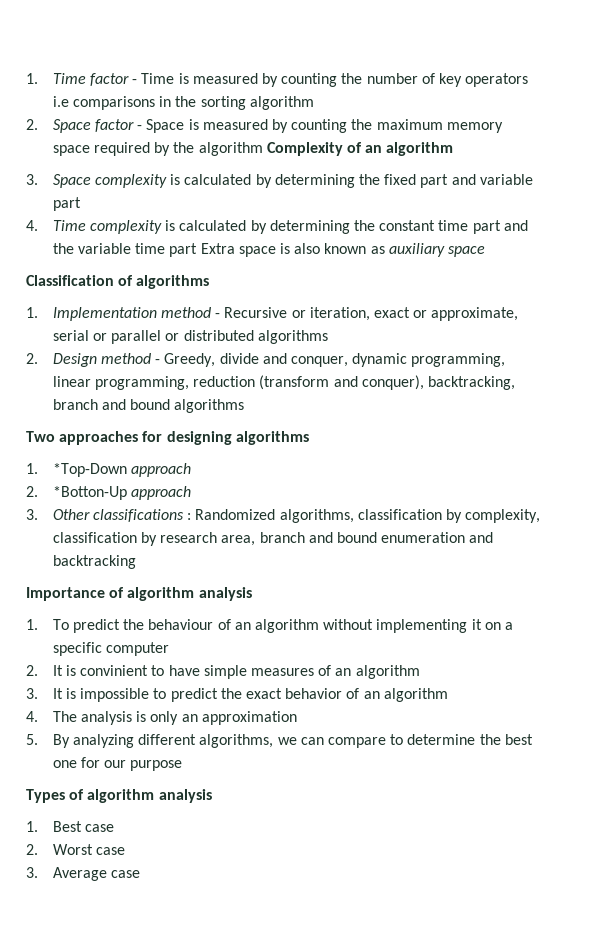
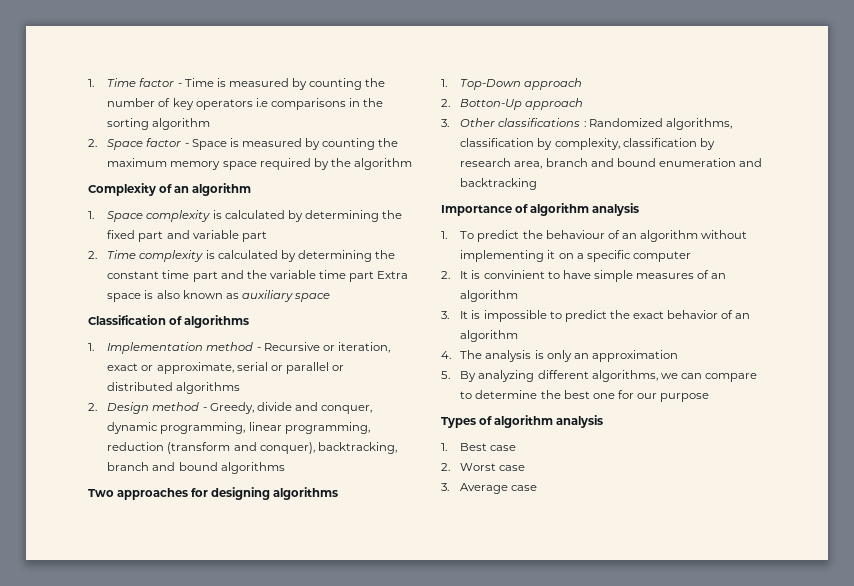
- 2. Space factor - Space is measured by counting the maximum memory space required by the algorithm Complexity of an algorithm
+ 2. Space factor - Space is measured by counting the maximum memory space required by the algorithm
+ Complexity of an algorithm
- 3. Space complexity is calculated by determining the fixed part and variable part
+ 1. Space complexity is calculated by determining the fixed part and variable part
- 4. Time complexity is calculated by determining the constant time part and the variable time part Extra space is also known as auxiliary space
+ 2. Time complexity is calculated by determining the constant time part and the variable time part Extra space is also known as auxiliary space
- 1. *Top-Down approach
+ 1. Top-Down approach
- 2. *Botton-Up approach
+ 2. Botton-Up approach

